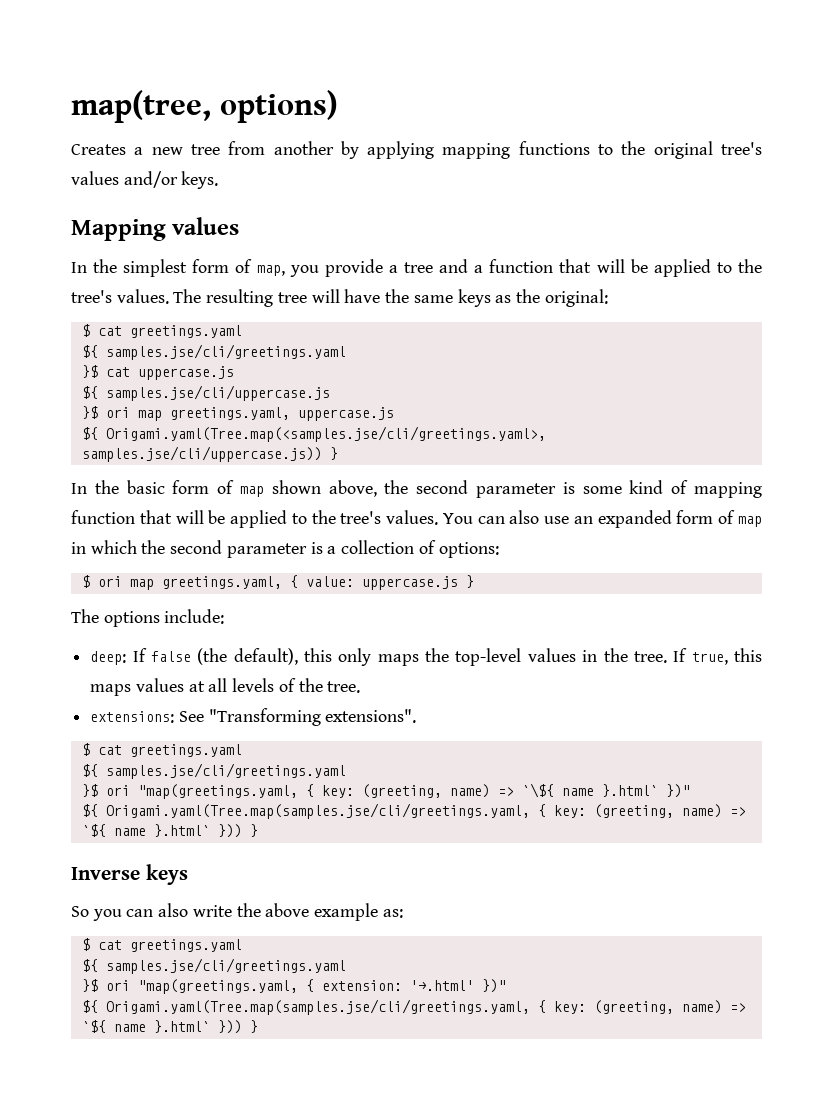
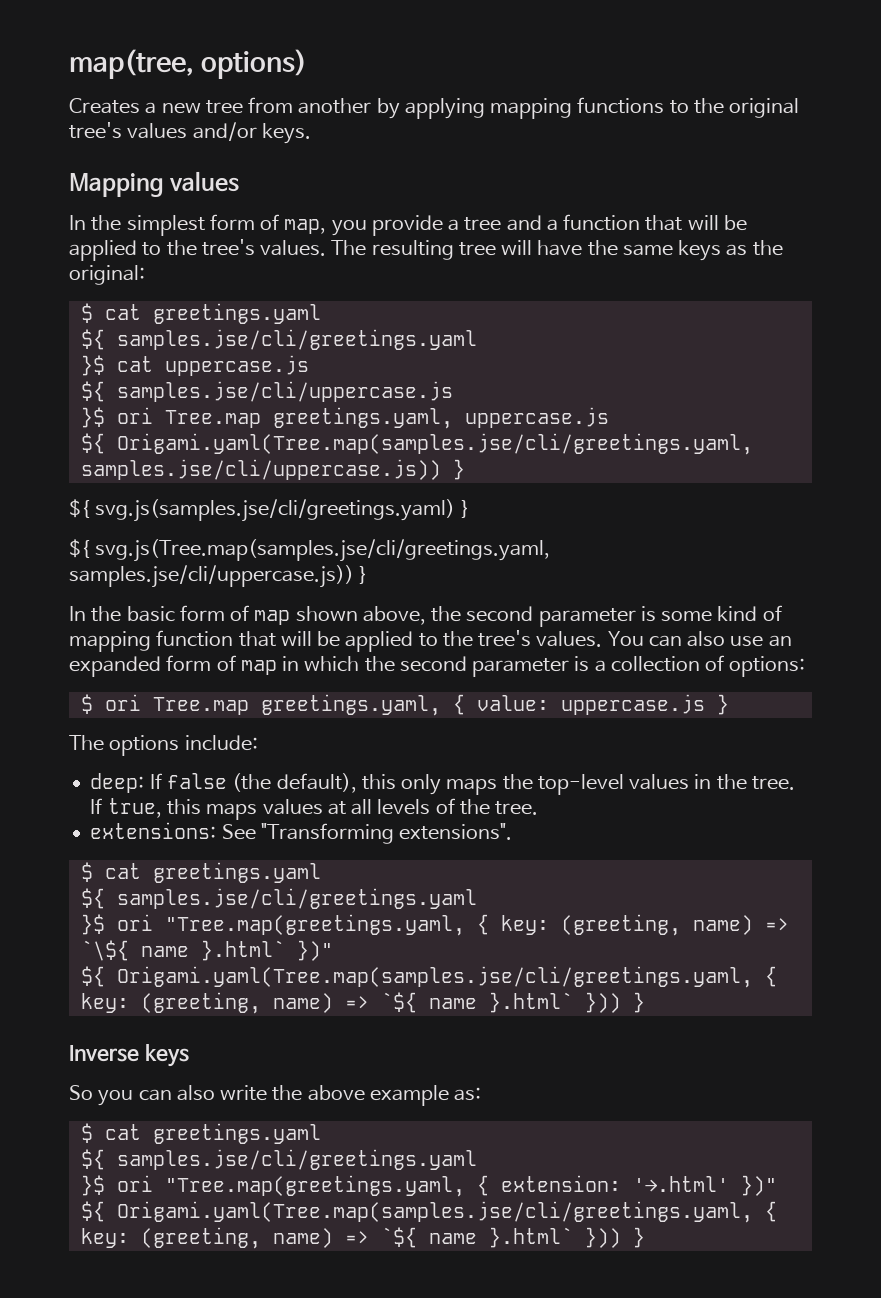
- }$ ori map greetings.yaml, uppercase.js
+ }$ ori Tree.map greetings.yaml, uppercase.js
- ${ Origami.yaml(Tree.map(<samples.jse/cli/greetings.yaml>, samples.jse/cli/uppercase.js)) }
+ ${ Origami.yaml(Tree.map(samples.jse/cli/greetings.yaml, samples.jse/cli/uppercase.js)) }
+ ${ svg.js(samples.jse/cli/greetings.yaml) }
+ ${ svg.js(Tree.map(samples.jse/cli/greetings.yaml, samples.jse/cli/uppercase.js)) }
- $ ori map greetings.yaml, { value: uppercase.js }
+ $ ori Tree.map greetings.yaml, { value: uppercase.js }
- }$ ori "map(greetings.yaml, { key: (greeting, name) => `\${ name }.html` })"
+ }$ ori "Tree.map(greetings.yaml, { key: (greeting, name) => `\${ name }.html` })"
- }$ ori "map(greetings.yaml, { extension: '→.html' })"
+ }$ ori "Tree.map(greetings.yaml, { extension: '→.html' })"

